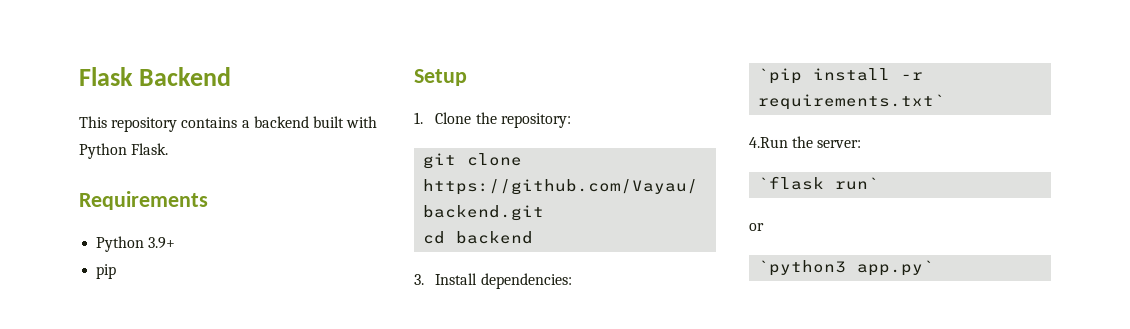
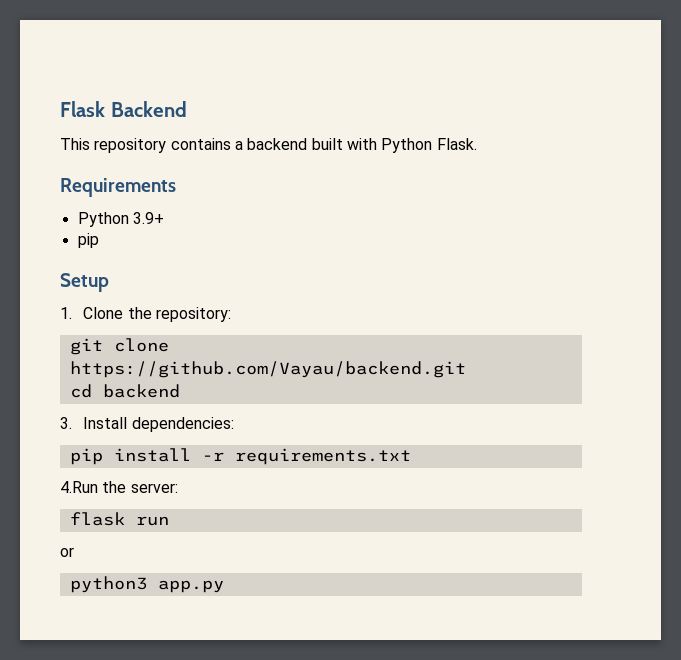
- `pip install -r requirements.txt`
+ pip install -r requirements.txt
- `flask run`
+ flask run
- `python3 app.py`
+ python3 app.py

